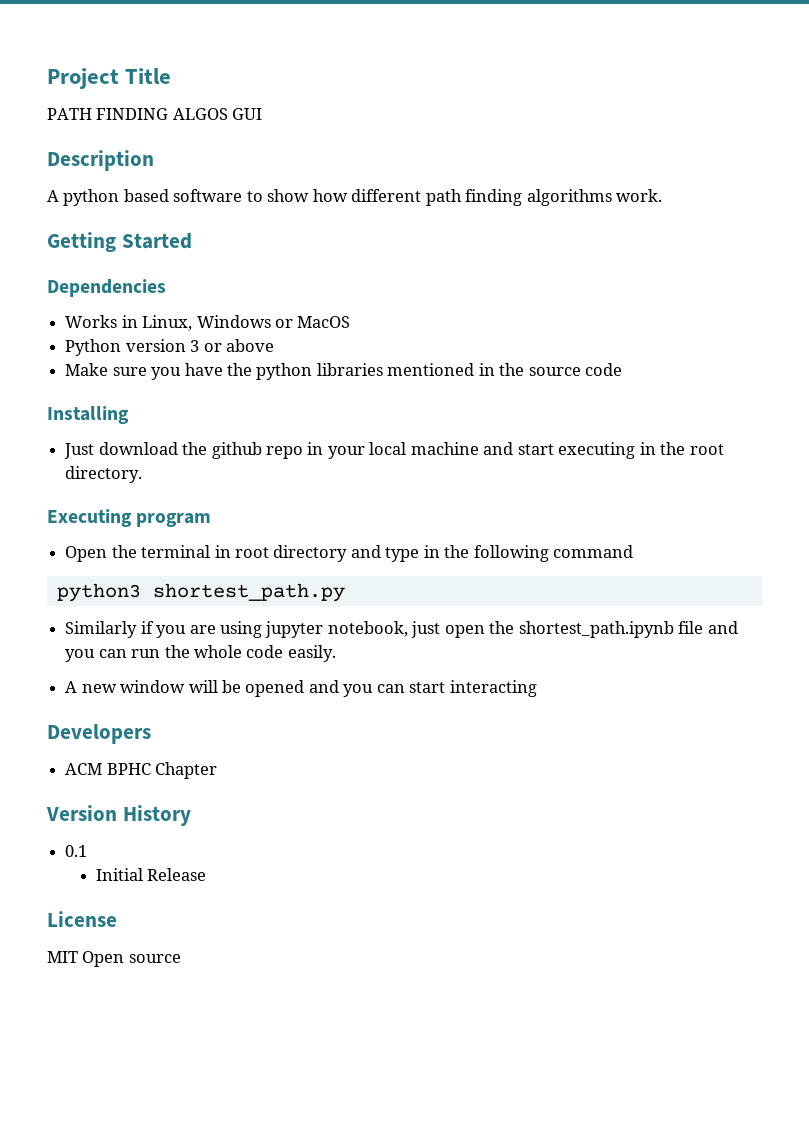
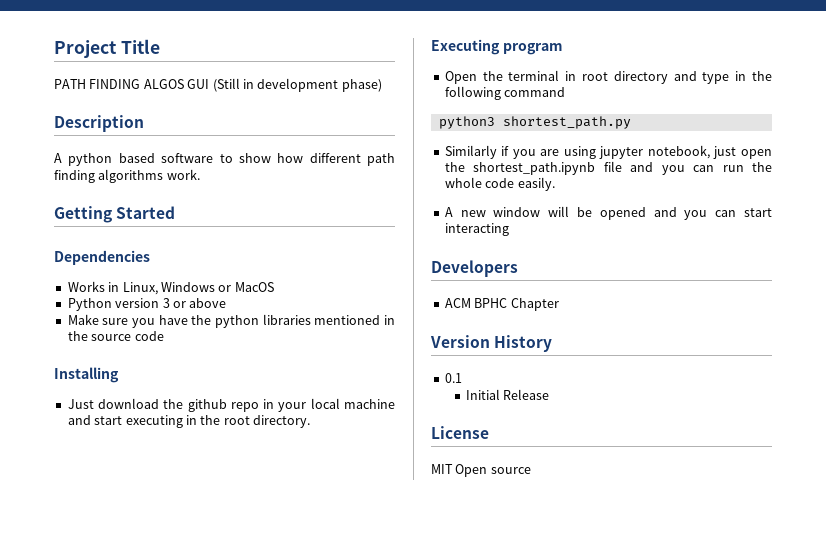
- PATH FINDING ALGOS GUI
+ PATH FINDING ALGOS GUI (Still in development phase)

